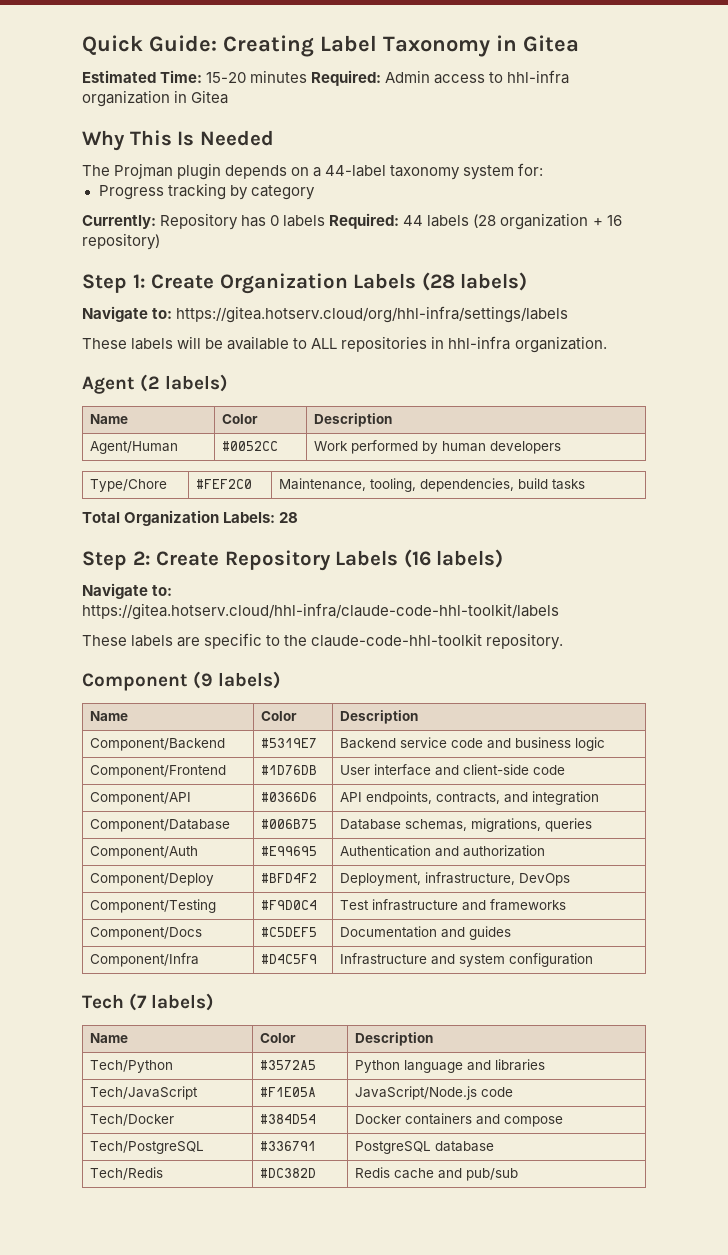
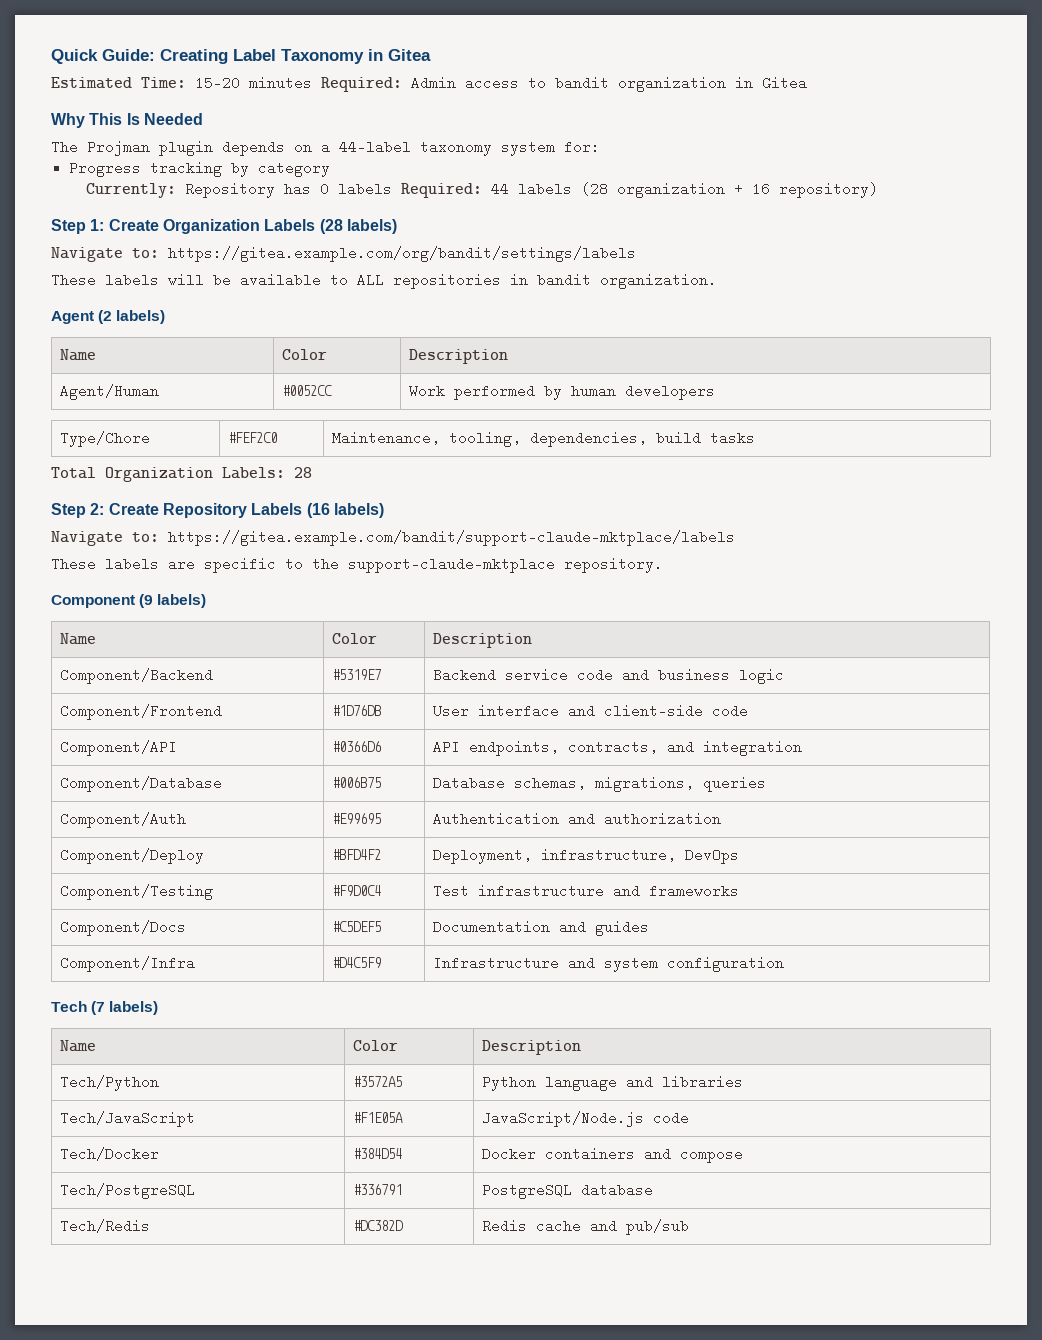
- Estimated Time: 15-20 minutes Required: Admin access to hhl-infra organization in Gitea
+ Estimated Time: 15-20 minutes Required: Admin access to bandit organization in Gitea
- Navigate to: https://gitea.hotserv.cloud/org/hhl-infra/settings/labels
+ Navigate to: https://gitea.example.com/org/bandit/settings/labels
- These labels will be available to ALL repositories in hhl-infra organization.
+ These labels will be available to ALL repositories in bandit organization.
- Navigate to: https://gitea.hotserv.cloud/hhl-infra/claude-code-hhl-toolkit/labels
+ Navigate to: https://gitea.example.com/bandit/support-claude-mktplace/labels
- These labels are specific to the claude-code-hhl-toolkit repository.
+ These labels are specific to the support-claude-mktplace repository.

